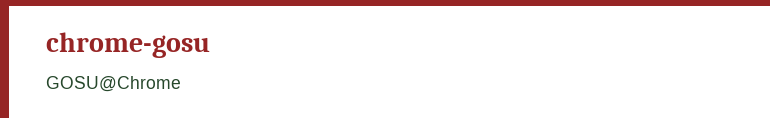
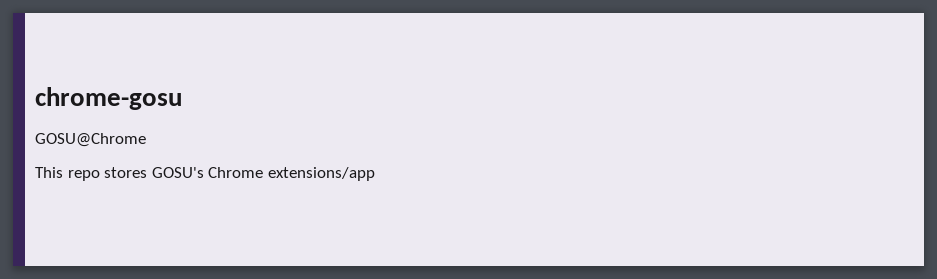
+ This repo stores GOSU's Chrome extensions/app

